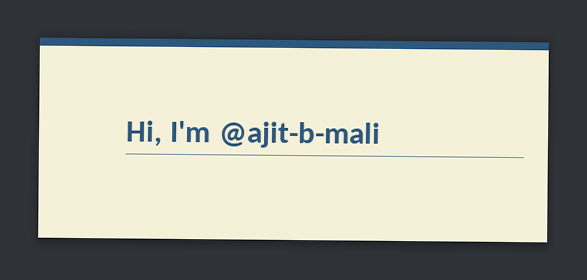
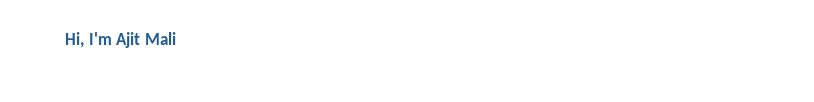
- Hi, I'm @ajit-b-mali
+ Hi, I'm Ajit Mali

